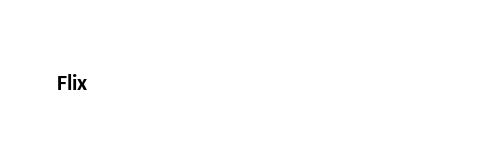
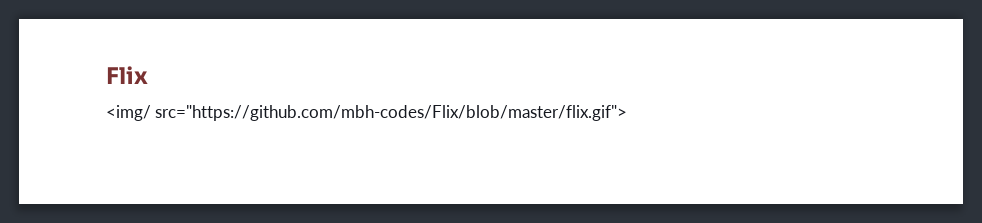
+ <img/ src="https://github.com/mbh-codes/Flix/blob/master/flix.gif">

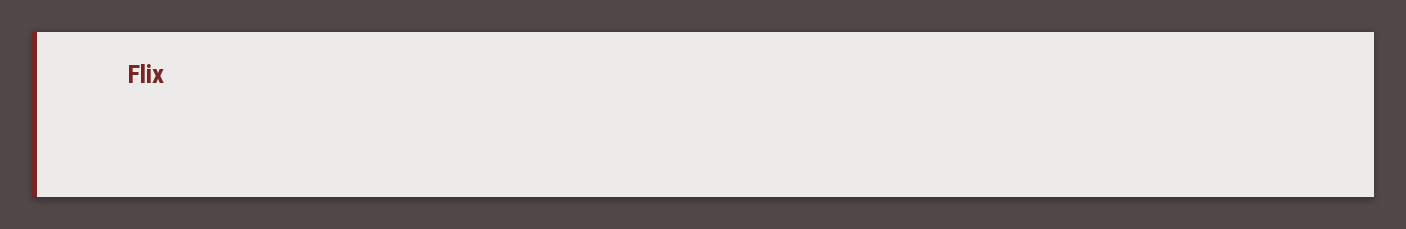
- <img/ src="https://github.com/mbh-codes/Flix/blob/master/flix.gif">

